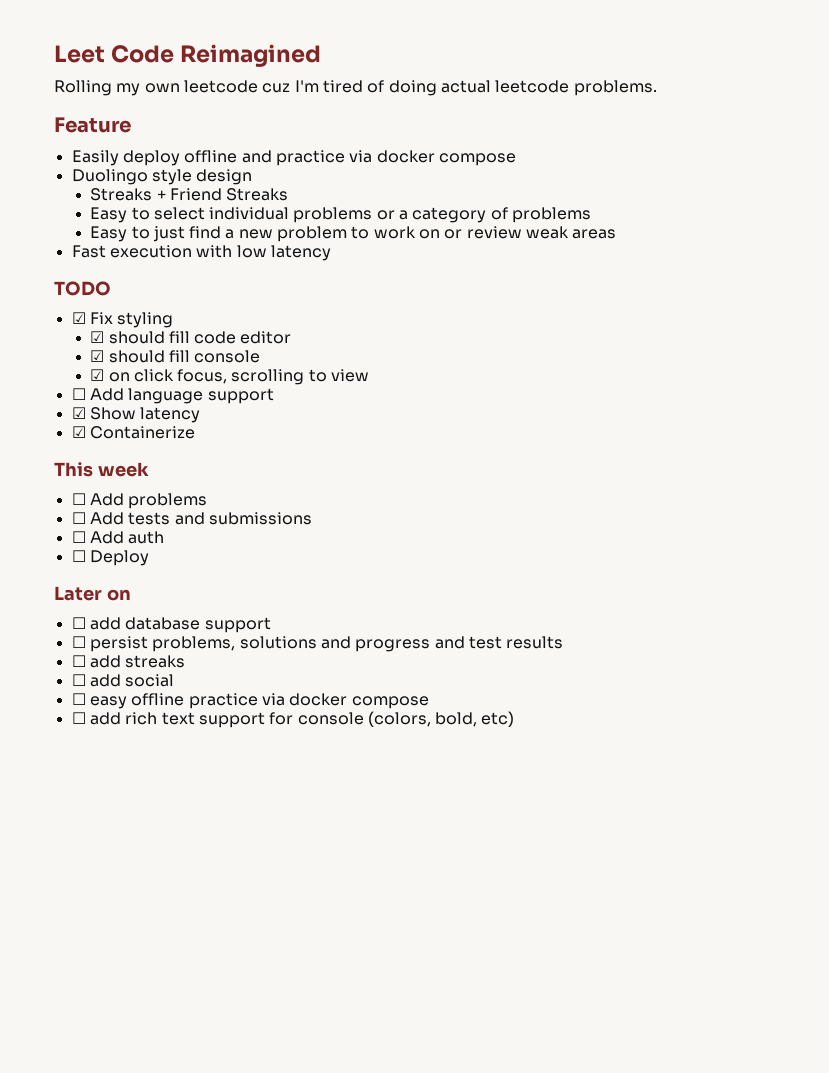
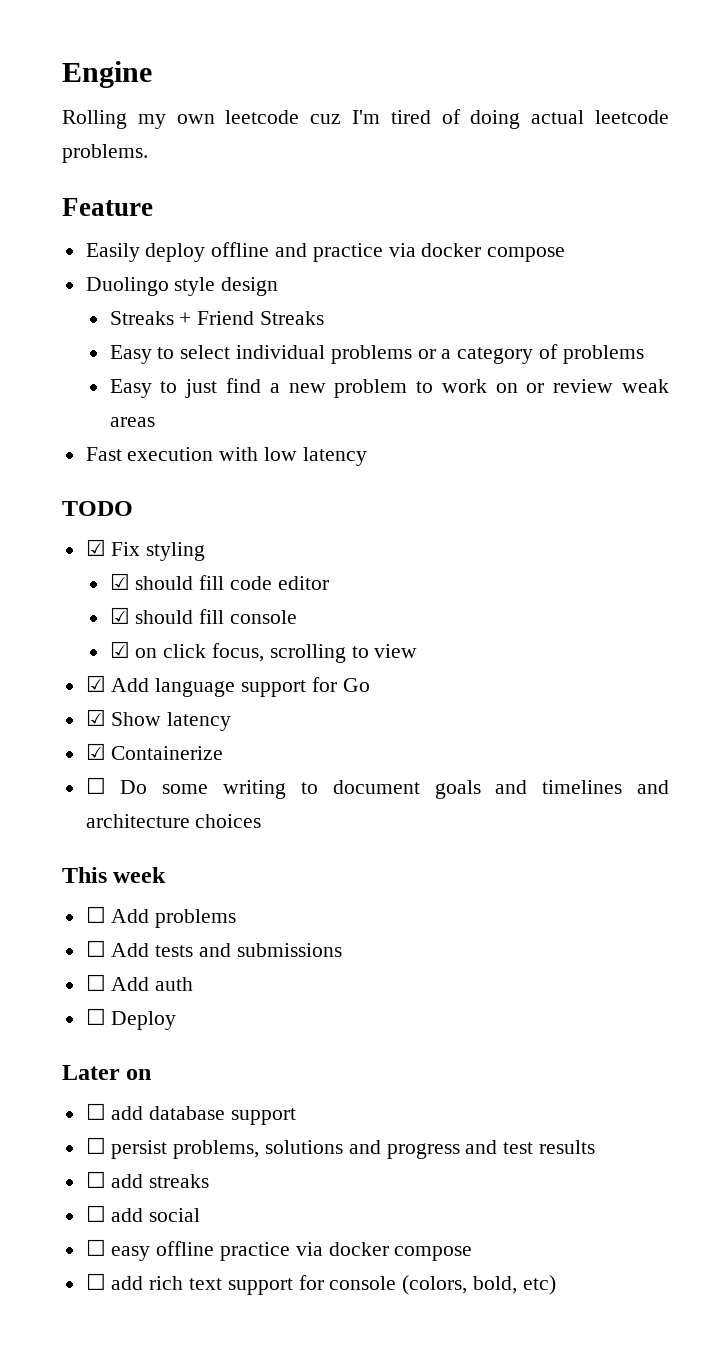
- Leet Code Reimagined
+ Engine
- ☐ Add language support
+ ☑ Add language support for Go
+ ☐ Do some writing to document goals and timelines and architecture choices

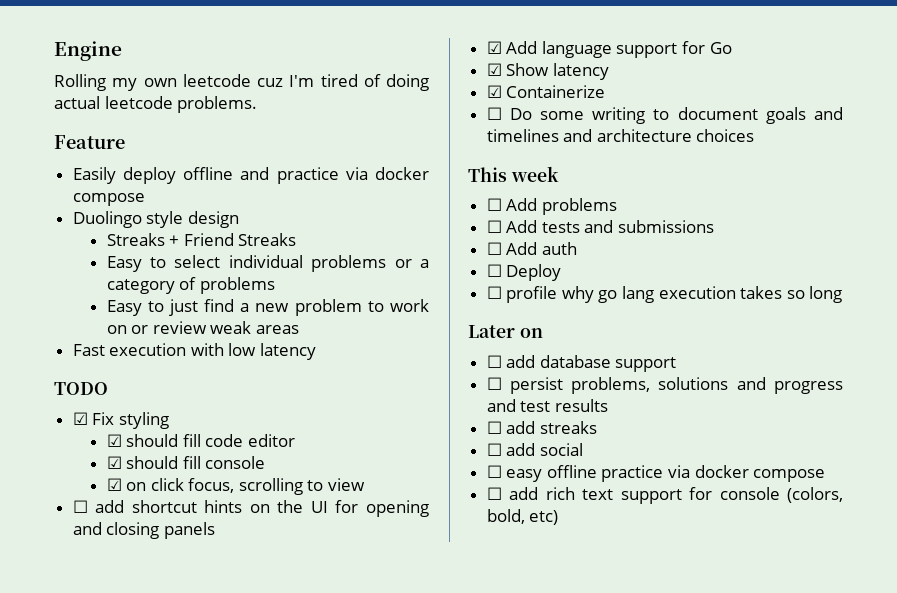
+ ☐ add shortcut hints on the UI for opening and closing panels
+ ☐ profile why go lang execution takes so long

